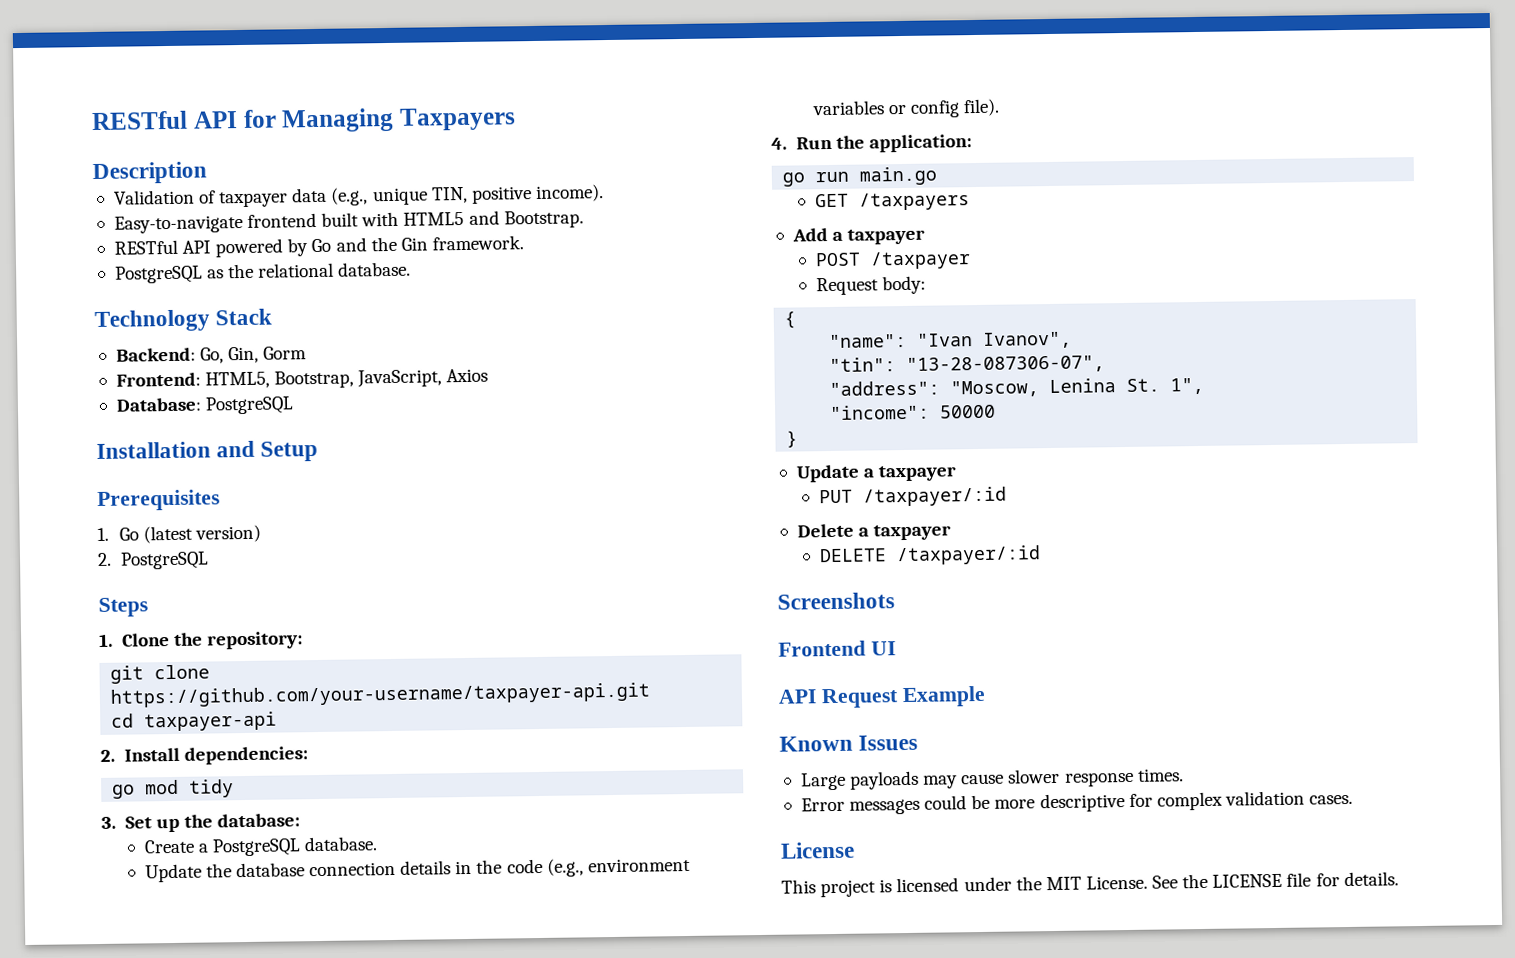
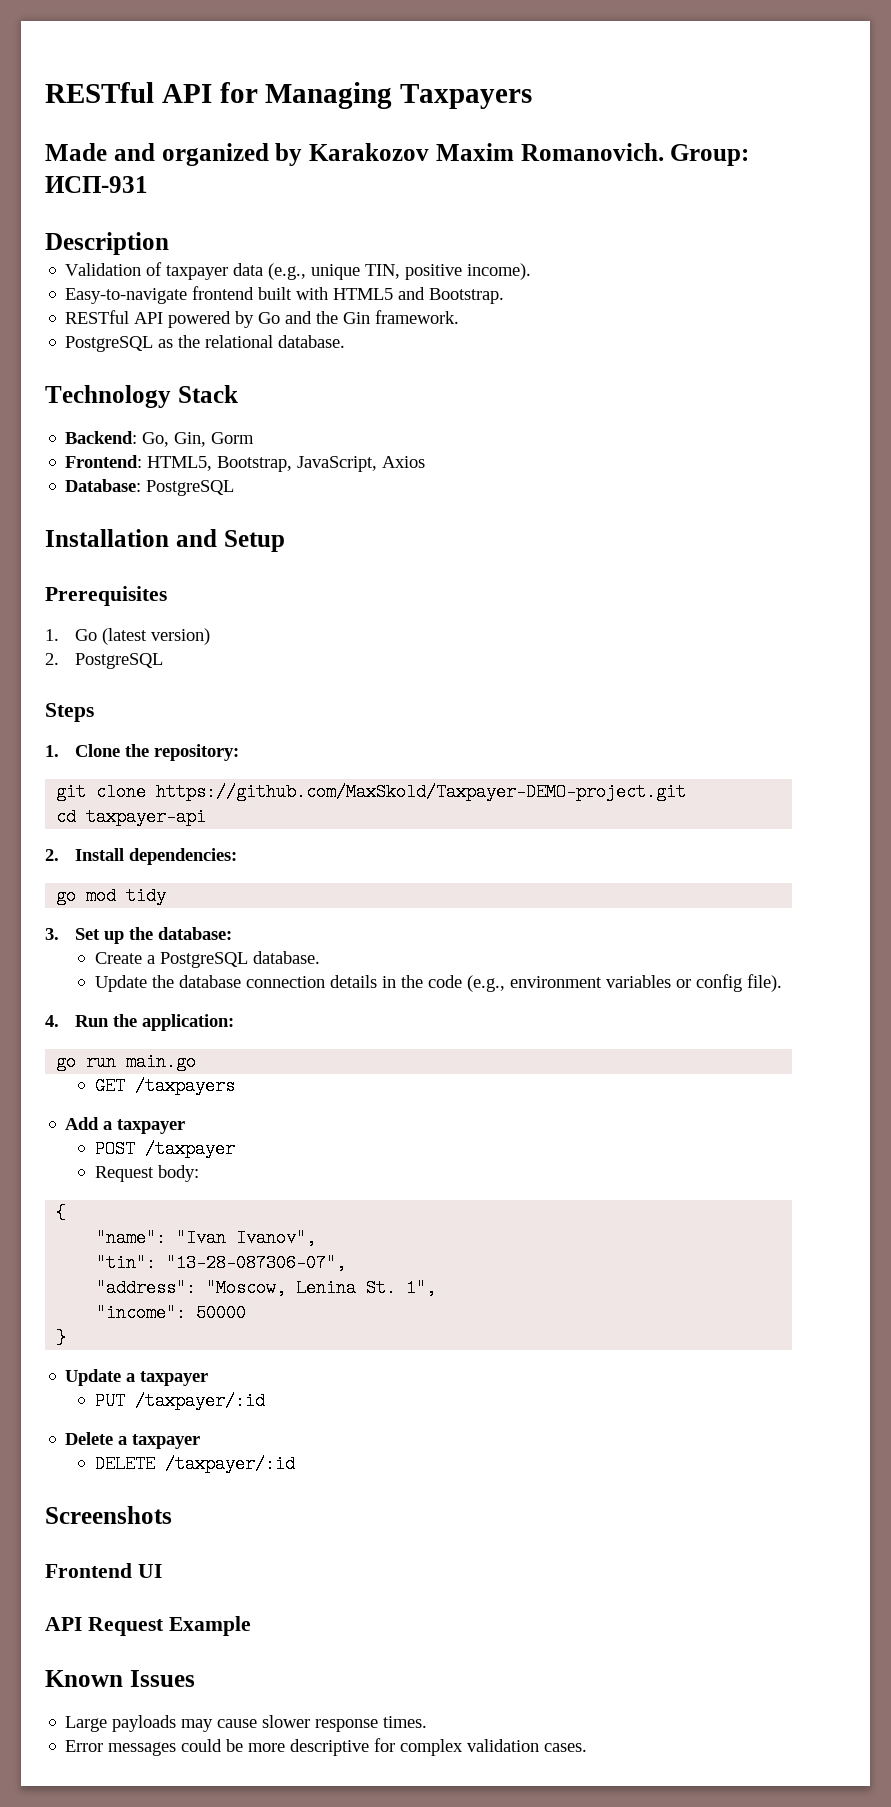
+ Made and organized by Karakozov Maxim Romanovich. Group: ИСП-931
- git clone https://github.com/your-username/taxpayer-api.git
+ git clone https://github.com/MaxSkold/Taxpayer-DEMO-project.git
- License
- This project is licensed under the MIT License. See the LICENSE file for details.

